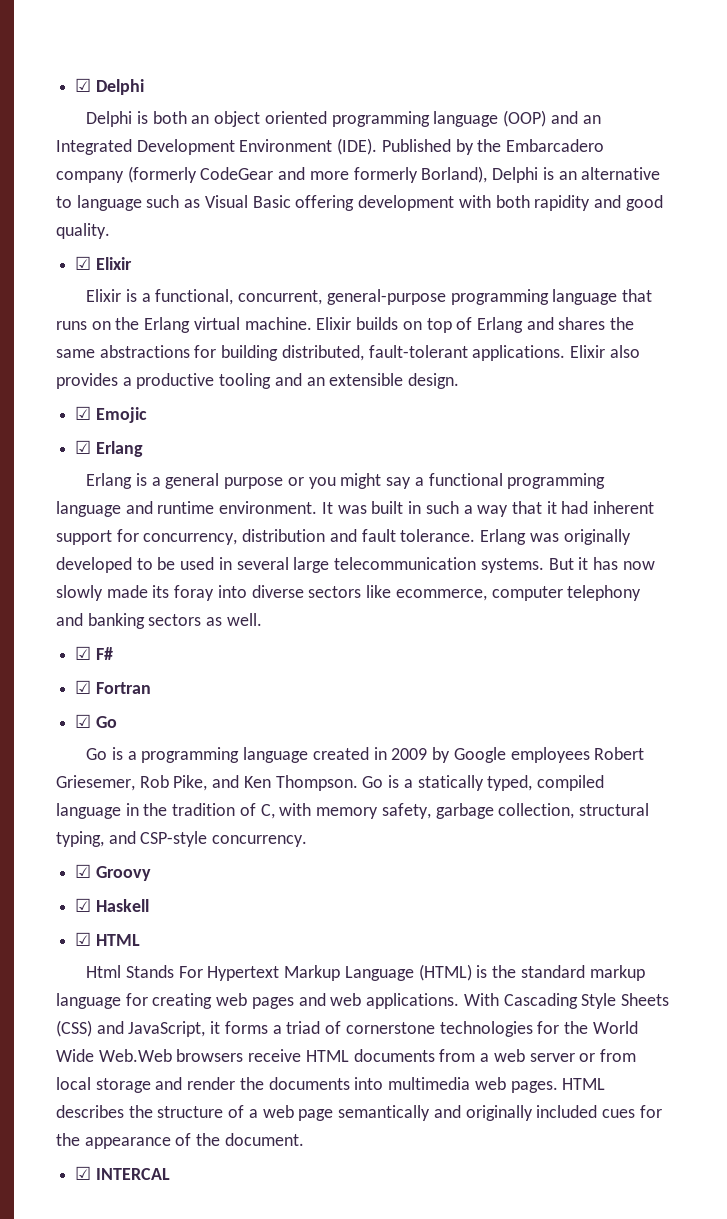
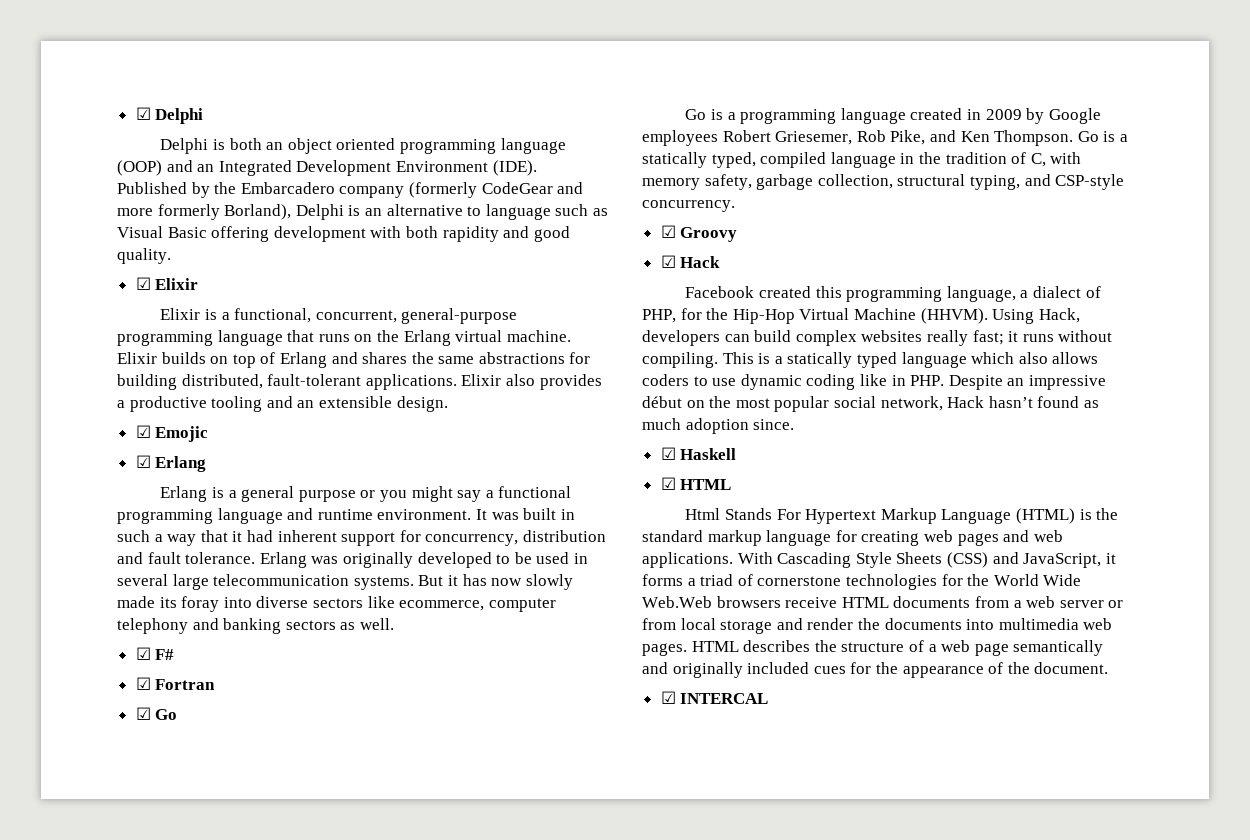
+ ☑ Hack
+ Facebook created this programming language, a dialect of PHP, for the Hip-Hop Virtual Machine (HHVM). Using Hack, developers can build complex websites really fast; it runs without compiling. This is a statically typed language which also allows coders to use dynamic coding like in PHP. Despite an impressive début on the most popular social network, Hack hasn’t found as much adoption since.

